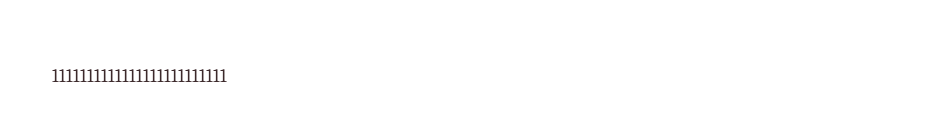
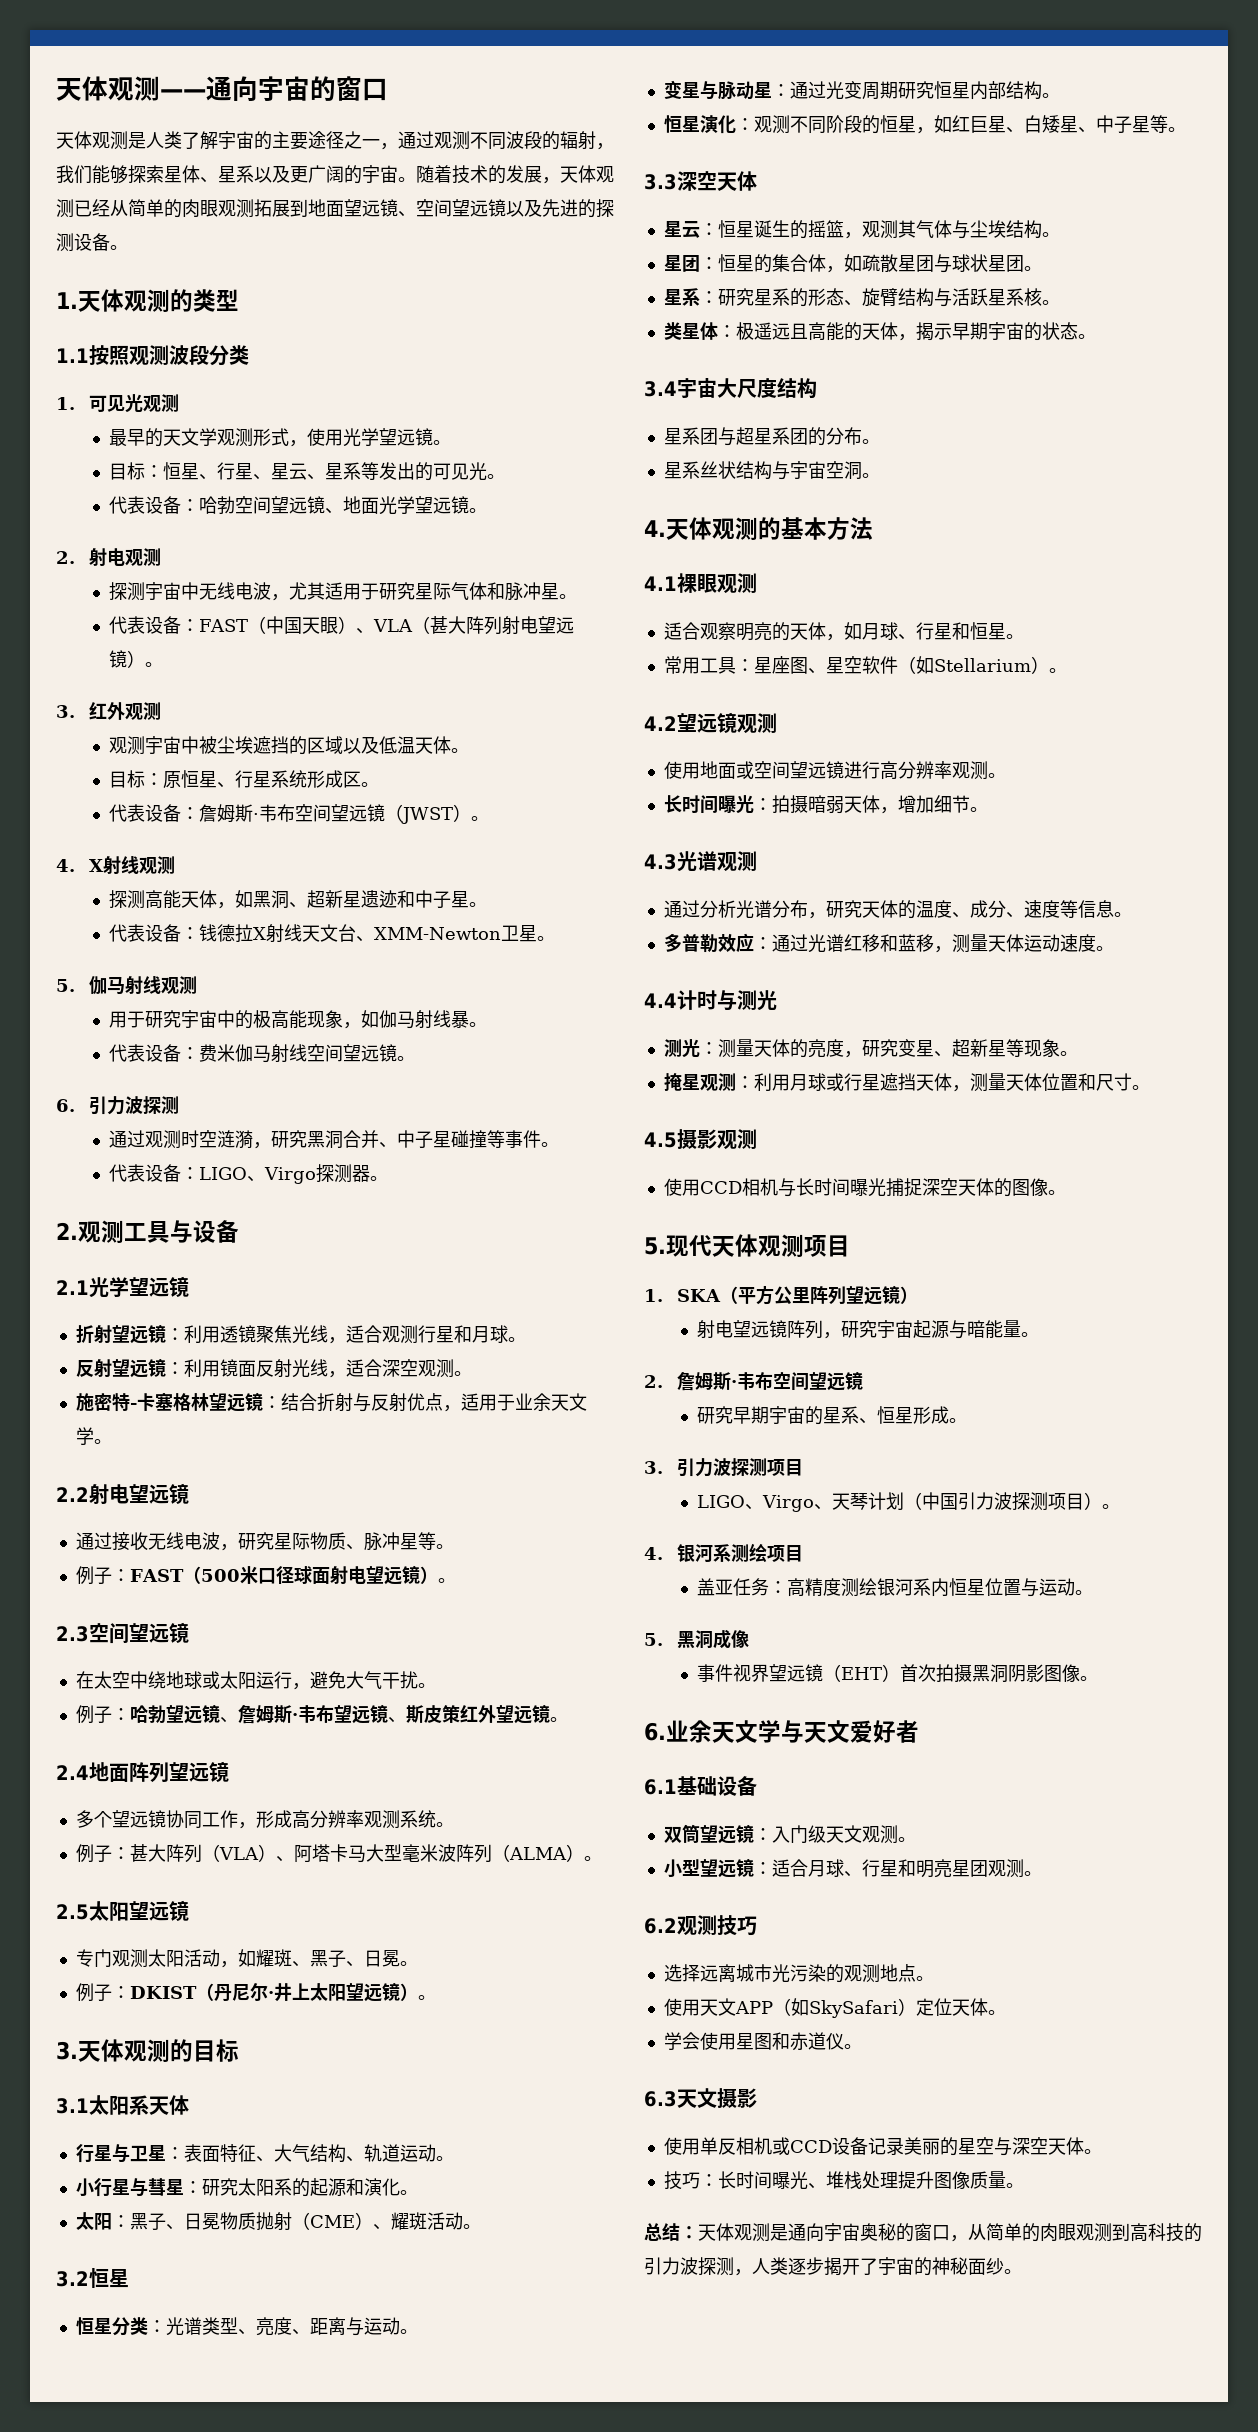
- 1111111111111111111111111
+ 天体观测——通向宇宙的窗口
+ 天体观测是人类了解宇宙的主要途径之一，通过观测不同波段的辐射，我们能够探索星体、星系以及更广阔的宇宙。随着技术的发展，天体观测已经从简单的肉眼观测拓展到地面望远镜、空间望远镜以及先进的探测设备。
+ 1.天体观测的类型
+ 1.1按照观测波段分类
+ 1.可见光观测
+ 最早的天文学观测形式，使用光学望远镜。
+ 目标：恒星、行星、星云、星系等发出的可见光。
+ 代表设备：哈勃空间望远镜、地面光学望远镜。
+ 2.射电观测
+ 探测宇宙中无线电波，尤其适用于研究星际气体和脉冲星。
+ 代表设备：FAST（中国天眼）、VLA（甚大阵列射电望远镜）。
+ 3.红外观测
+ 观测宇宙中被尘埃遮挡的区域以及低温天体。
+ 目标：原恒星、行星系统形成区。
+ 代表设备：詹姆斯·韦布空间望远镜（JWST）。
+ 4. X射线观测
+ 探测高能天体，如黑洞、超新星遗迹和中子星。
+ 代表设备：钱德拉X射线天文台、XMM-Newton卫星。
+ 5.伽马射线观测
+ 用于研究宇宙中的极高能现象，如伽马射线暴。
+ 代表设备：费米伽马射线空间望远镜。
+ 6.引力波探测
+ 通过观测时空涟漪，研究黑洞合并、中子星碰撞等事件。
+ 代表设备：LIGO、Virgo探测器。
+ 2.观测工具与设备
+ 2.1光学望远镜
+ 折射望远镜：利用透镜聚焦光线，适合观测行星和月球。
+ 反射望远镜：利用镜面反射光线，适合深空观测。
+ 施密特-卡塞格林望远镜：结合折射与反射优点，适用于业余天文学。
+ 2.2射电望远镜
+ 通过接收无线电波，研究星际物质、脉冲星等。
+ 例子：FAST（500米口径球面射电望远镜）。
+ 2.3空间望远镜
+ 在太空中绕地球或太阳运行，避免大气干扰。
+ 例子：哈勃望远镜、詹姆斯·韦布望远镜、斯皮策红外望远镜。
+ 2.4地面阵列望远镜
+ 多个望远镜协同工作，形成高分辨率观测系统。
+ 例子：甚大阵列（VLA）、阿塔卡马大型毫米波阵列（ALMA）。
+ 2.5太阳望远镜
+ 专门观测太阳活动，如耀斑、黑子、日冕。
+ 例子：DKIST（丹尼尔·井上太阳望远镜）。
+ 3.天体观测的目标
+ 3.1太阳系天体
+ 行星与卫星：表面特征、大气结构、轨道运动。
+ 小行星与彗星：研究太阳系的起源和演化。
+ 太阳：黑子、日冕物质抛射（CME）、耀斑活动。
+ 3.2恒星
+ 恒星分类：光谱类型、亮度、距离与运动。
+ 变星与脉动星：通过光变周期研究恒星内部结构。
+ 恒星演化：观测不同阶段的恒星，如红巨星、白矮星、中子星等。
+ 3.3深空天体
+ 星云：恒星诞生的摇篮，观测其气体与尘埃结构。
+ 星团：恒星的集合体，如疏散星团与球状星团。
+ 星系：研究星系的形态、旋臂结构与活跃星系核。
+ 类星体：极遥远且高能的天体，揭示早期宇宙的状态。
+ 3.4宇宙大尺度结构
+ 星系团与超星系团的分布。
+ 星系丝状结构与宇宙空洞。
+ 4.天体观测的基本方法
+ 4.1裸眼观测
+ 适合观察明亮的天体，如月球、行星和恒星。
+ 常用工具：星座图、星空软件（如Stellarium）。
+ 4.2望远镜观测
+ 使用地面或空间望远镜进行高分辨率观测。
+ 长时间曝光：拍摄暗弱天体，增加细节。
+ 4.3光谱观测
+ 通过分析光谱分布，研究天体的温度、成分、速度等信息。
+ 多普勒效应：通过光谱红移和蓝移，测量天体运动速度。
+ 4.4计时与测光
+ 测光：测量天体的亮度，研究变星、超新星等现象。
+ 掩星观测：利用月球或行星遮挡天体，测量天体位置和尺寸。
+ 4.5摄影观测
+ 使用CCD相机与长时间曝光捕捉深空天体的图像。
+ 5.现代天体观测项目
+ 1. SKA（平方公里阵列望远镜）
+ 射电望远镜阵列，研究宇宙起源与暗能量。
+ 2.詹姆斯·韦布空间望远镜
+ 研究早期宇宙的星系、恒星形成。
+ 3.引力波探测项目
+ LIGO、Virgo、天琴计划（中国引力波探测项目）。
+ 4.银河系测绘项目
+ 盖亚任务：高精度测绘银河系内恒星位置与运动。
+ 5.黑洞成像
+ 事件视界望远镜（EHT）首次拍摄黑洞阴影图像。
+ 6.业余天文学与天文爱好者
+ 6.1基础设备
+ 双筒望远镜：入门级天文观测。
+ 小型望远镜：适合月球、行星和明亮星团观测。
+ 6.2观测技巧
+ 选择远离城市光污染的观测地点。
+ 使用天文APP（如SkySafari）定位天体。
+ 学会使用星图和赤道仪。
+ 6.3天文摄影
+ 使用单反相机或CCD设备记录美丽的星空与深空天体。
+ 技巧：长时间曝光、堆栈处理提升图像质量。
+ 总结：天体观测是通向宇宙奥秘的窗口，从简单的肉眼观测到高科技的引力波探测，人类逐步揭开了宇宙的神秘面纱。

